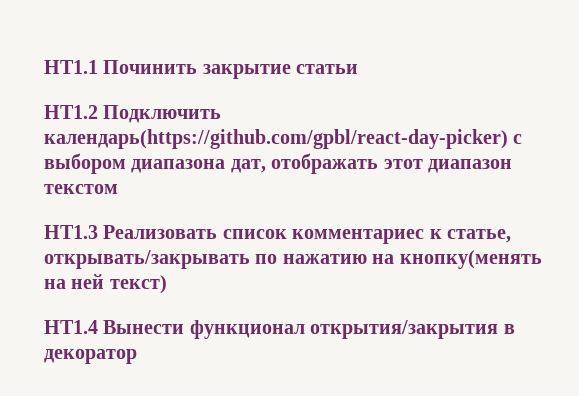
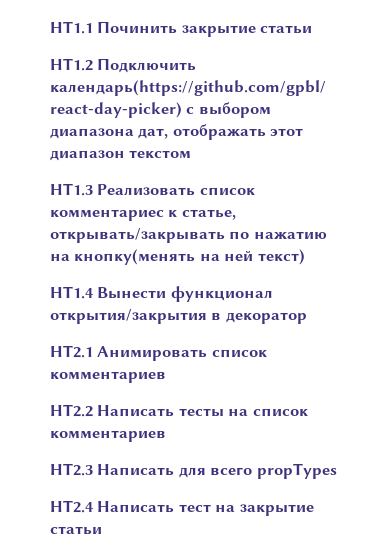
+ HT2.1 Анимировать список комментариев
+ HT2.2 Написать тесты на список комментариев
+ HT2.3 Написать для всего propTypes
+ HT2.4 Написать тест на закрытие статьи

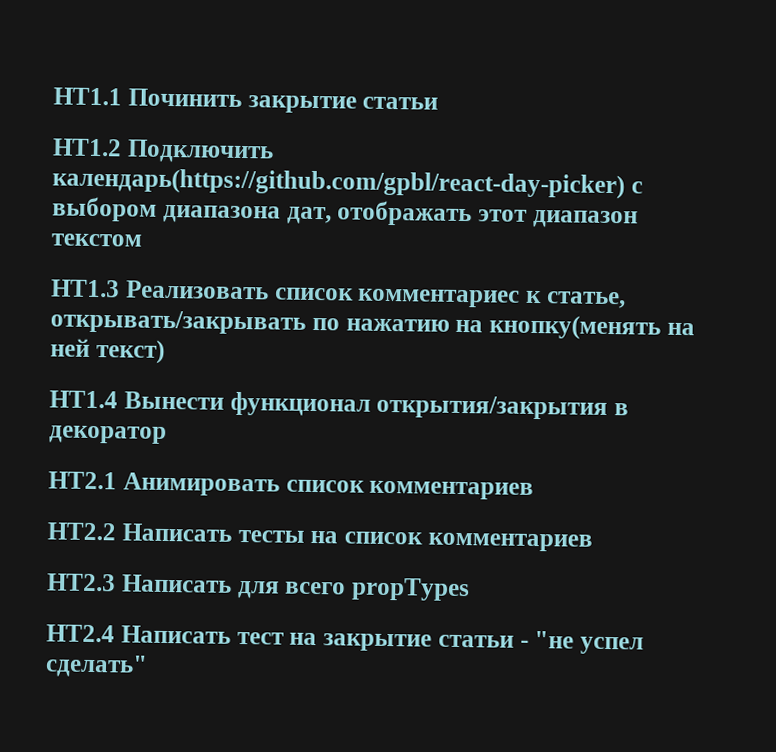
- HT2.4 Написать тест на закрытие статьи
+ HT2.4 Написать тест на закрытие статьи - "не успел сделать"

